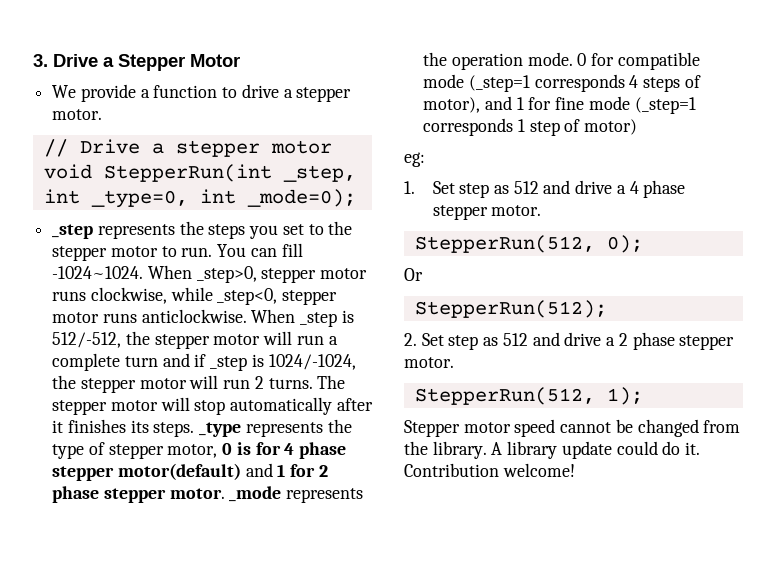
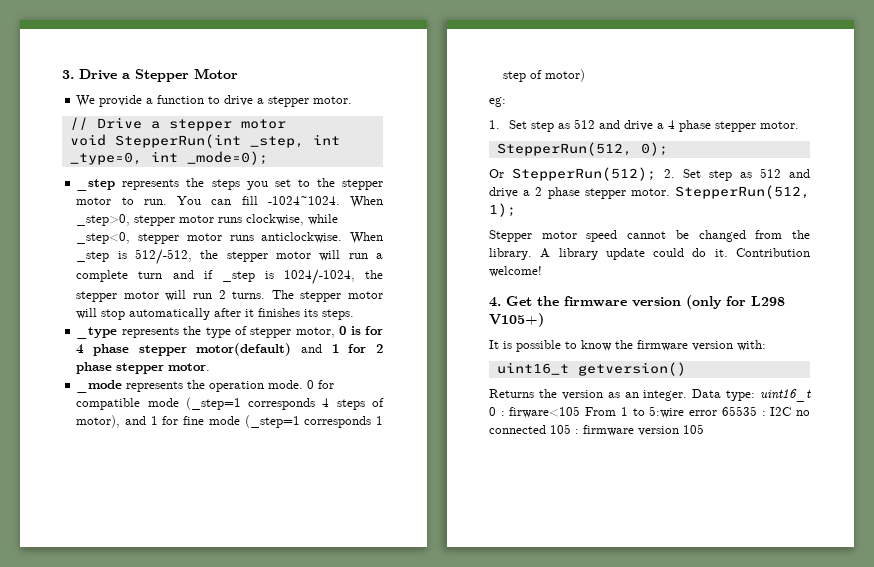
- The stepper motor will stop automatically after it finishes its steps. _type represents the type of stepper motor, 0 is for 4 phase stepper motor(default) and 1 for 2 phase stepper motor. _mode represents the operation mode.
+ The stepper motor will stop automatically after it finishes its steps.
+ _type represents the type of stepper motor, 0 is for 4 phase stepper motor(default) and 1 for 2 phase stepper motor.
+ _mode represents the operation mode.
- Or
- StepperRun(512);
- 2. Set step as 512 and drive a 2 phase stepper motor.
- StepperRun(512, 1);
+ Or StepperRun(512); 2. Set step as 512 and drive a 2 phase stepper motor. StepperRun(512, 1);
+ 4. Get the firmware version (only for L298 V105+)
+ It is possible to know the firmware version with:
+ uint16_t getversion()
+ Returns the version as an integer. Data type: uint16_t 0 : firware<105 From 1 to 5:wire error 65535 : I2C no connected 105 : firmware version 105

